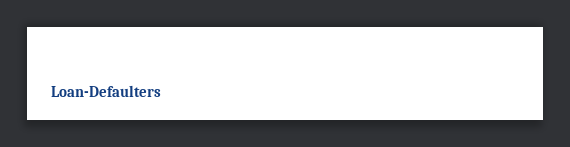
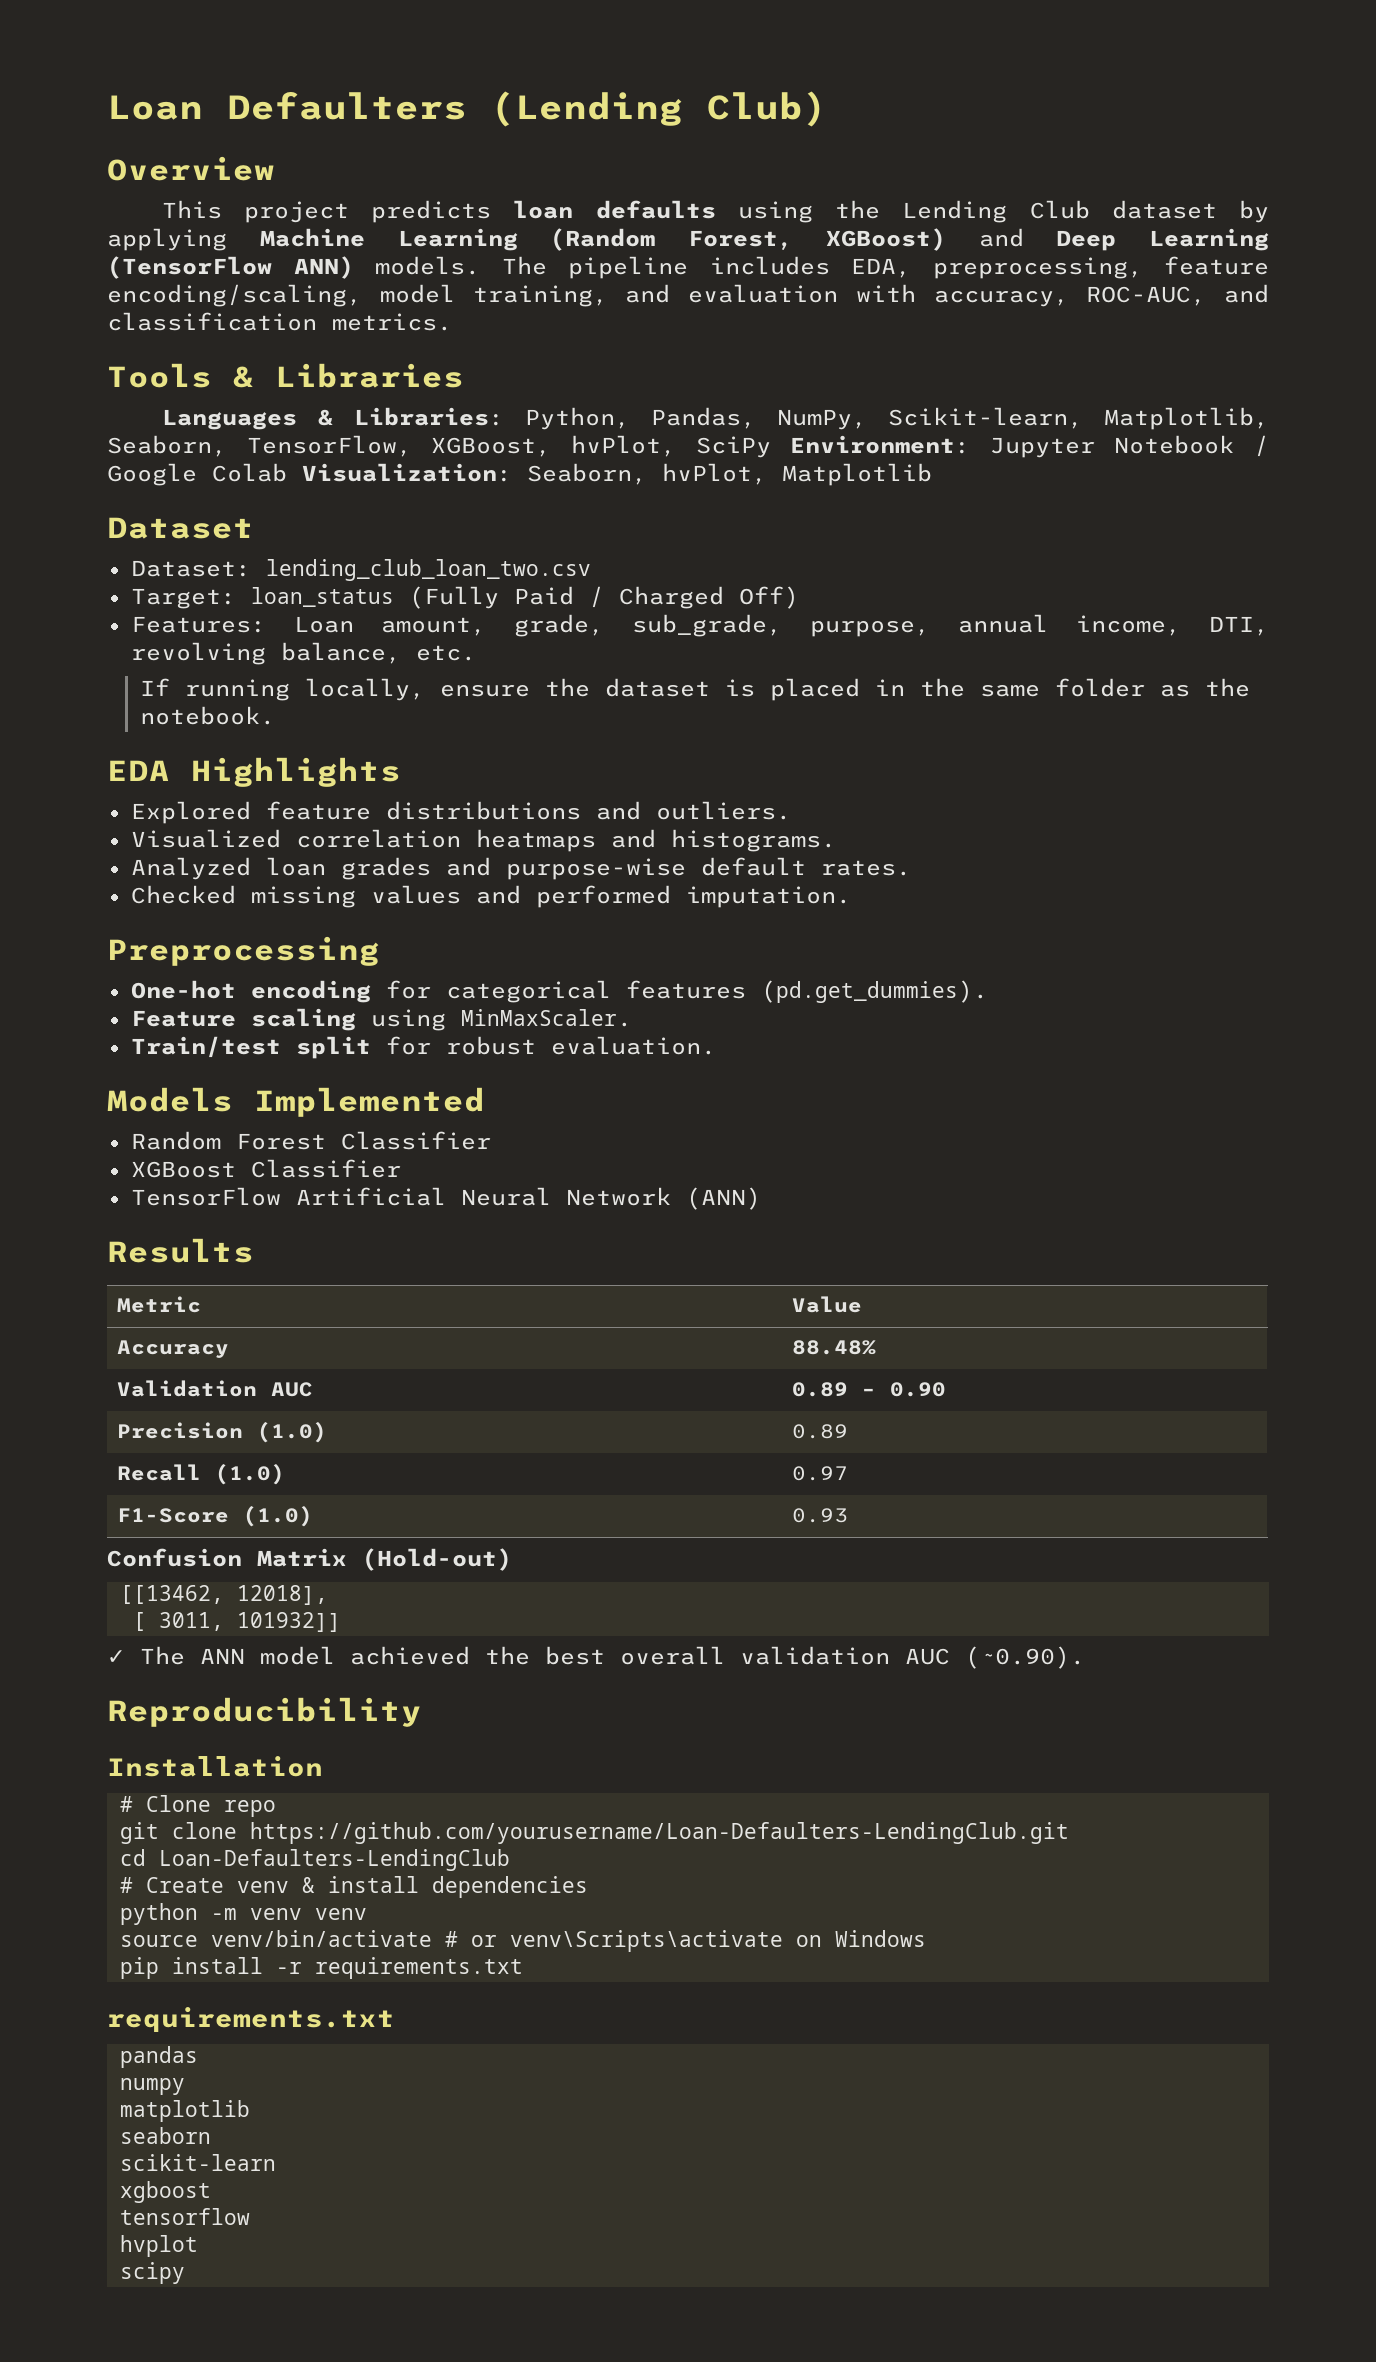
- Loan-Defaulters
+ Loan Defaulters (Lending Club)
+ Overview
+ This project predicts loan defaults using the Lending Club dataset by applying Machine Learning (Random Forest, XGBoost) and Deep Learning (TensorFlow ANN) models. The pipeline includes EDA, preprocessing, feature encoding/scaling, model training, and evaluation with accuracy, ROC-AUC, and classification metrics.
+ Tools & Libraries
+ Languages & Libraries: Python, Pandas, NumPy, Scikit-learn, Matplotlib, Seaborn, TensorFlow, XGBoost, hvPlot, SciPy Environment: Jupyter Notebook / Google Colab Visualization: Seaborn, hvPlot, Matplotlib
+ Dataset
+ Dataset: lending_club_loan_two.csv
+ Target: loan_status (Fully Paid / Charged Off)
+ Features: Loan amount, grade, sub_grade, purpose, annual income, DTI, revolving balance, etc.
+ If running locally, ensure the dataset is placed in the same folder as the notebook.
+ EDA Highlights
+ Explored feature distributions and outliers.
+ Visualized correlation heatmaps and histograms.
+ Analyzed loan grades and purpose-wise default rates.
+ Checked missing values and performed imputation.
+ Preprocessing
+ One-hot encoding for categorical features (pd.get_dummies).
+ Feature scaling using MinMaxScaler.
+ Train/test split for robust evaluation.
+ Models Implemented
+ Random Forest Classifier
+ XGBoost Classifier
+ TensorFlow Artificial Neural Network (ANN)
+ Results
+ Metric | Value
+ Accuracy | 88.48%
+ Validation AUC | 0.89 – 0.90
+ Precision (1.0) | 0.89
+ Recall (1.0) | 0.97
+ F1-Score (1.0) | 0.93
+ Confusion Matrix (Hold-out)
+ [[13462, 12018],
+ [ 3011, 101932]]
+ ✓ The ANN model achieved the best overall validation AUC (~0.90).
+ Reproducibility
+ Installation
+ # Clone repo
+ git clone https://github.com/yourusername/Loan-Defaulters-LendingClub.git
+ cd Loan-Defaulters-LendingClub
+ # Create venv & install dependencies
+ python -m venv venv
+ source venv/bin/activate # or venv\Scripts\activate on Windows
+ pip install -r requirements.txt
+ requirements.txt
+ pandas
+ numpy
+ matplotlib
+ seaborn
+ scikit-learn
+ xgboost
+ tensorflow
+ hvplot
+ scipy

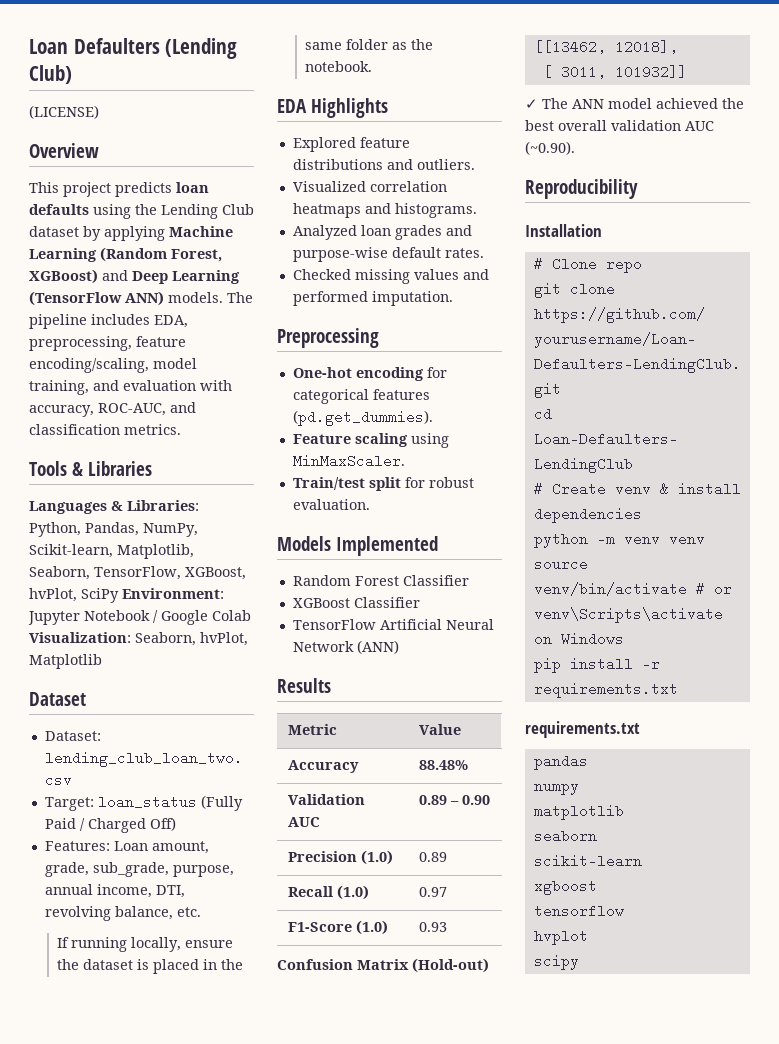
+ (LICENSE)

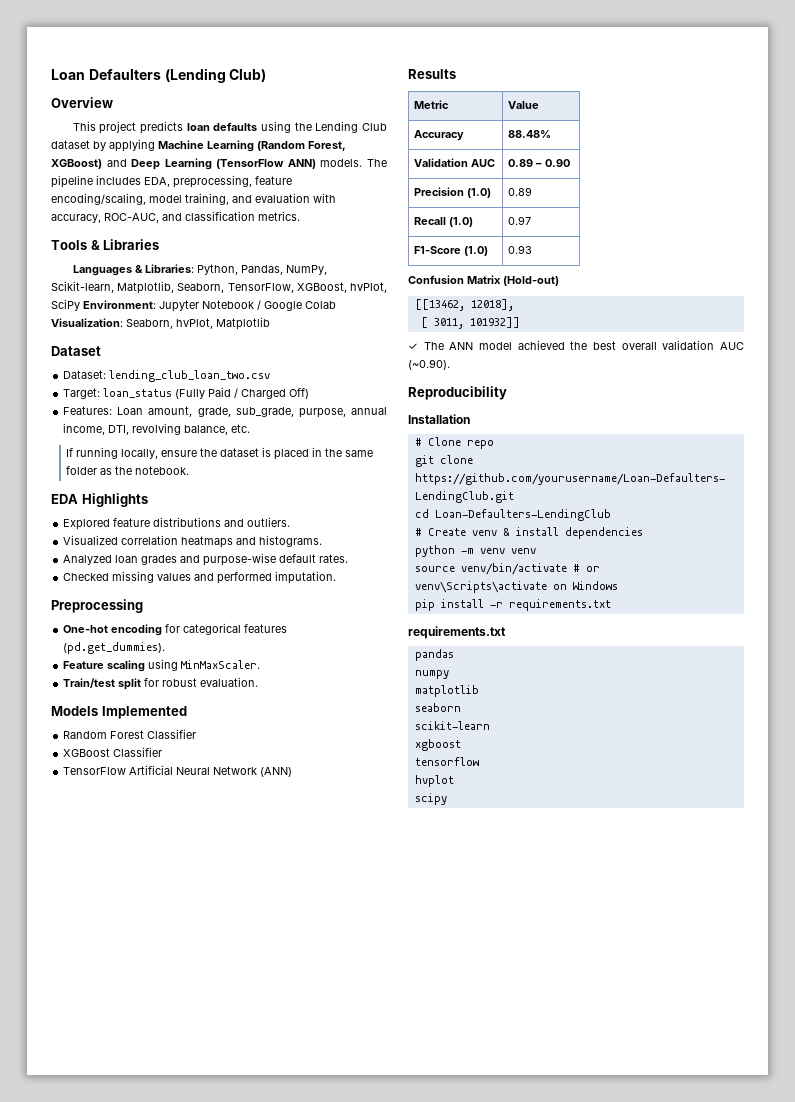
- (LICENSE)

